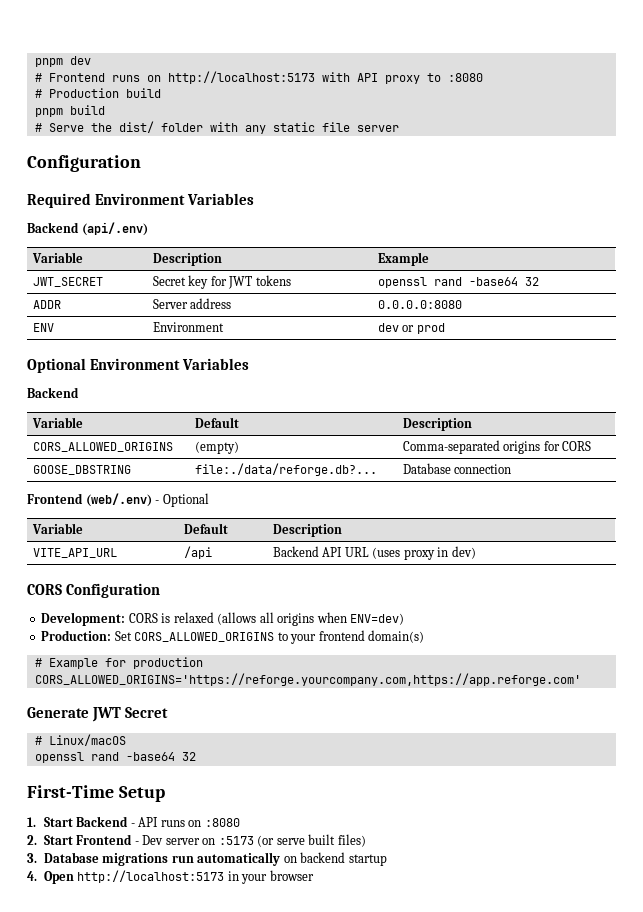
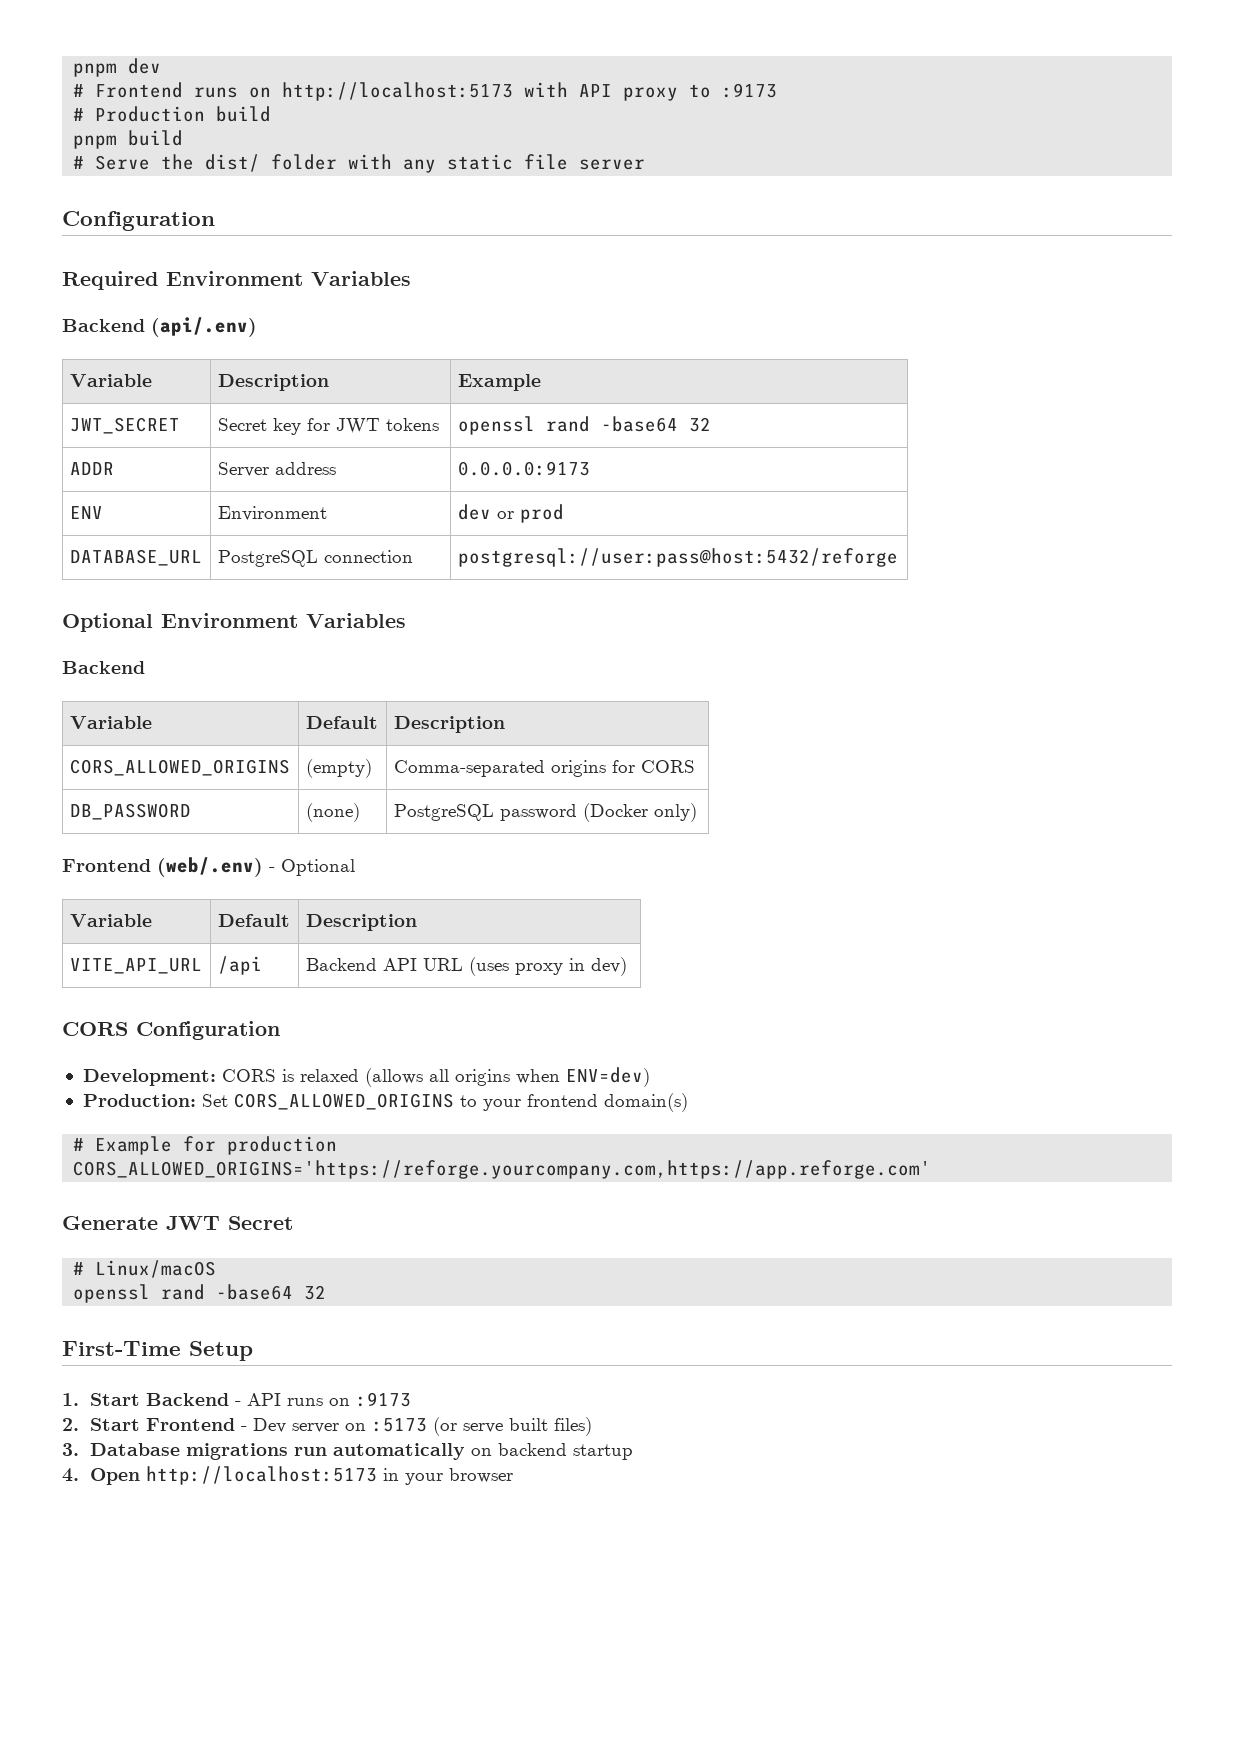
- # Frontend runs on http://localhost:5173 with API proxy to :8080
+ # Frontend runs on http://localhost:5173 with API proxy to :9173
- ADDR | Server address | 0.0.0.0:8080
+ ADDR | Server address | 0.0.0.0:9173
+ DATABASE_URL | PostgreSQL connection | postgresql://user:pass@host:5432/reforge
- GOOSE_DBSTRING | file:./data/reforge.db?... | Database connection
+ DB_PASSWORD | (none) | PostgreSQL password (Docker only)
- 1. Start Backend - API runs on :8080
+ 1. Start Backend - API runs on :9173

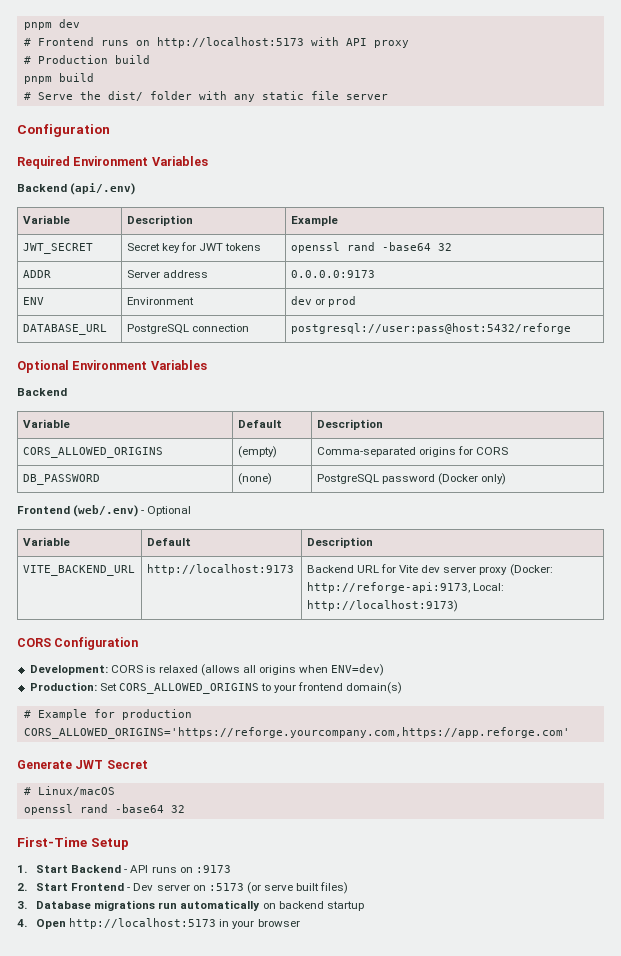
- # Frontend runs on http://localhost:5173 with API proxy to :9173
+ # Frontend runs on http://localhost:5173 with API proxy
- VITE_API_URL | /api | Backend API URL (uses proxy in dev)
+ VITE_BACKEND_URL | http://localhost:9173 | Backend URL for Vite dev server proxy (Docker: http://reforge-api:9173, Local: http://localhost:9173)

